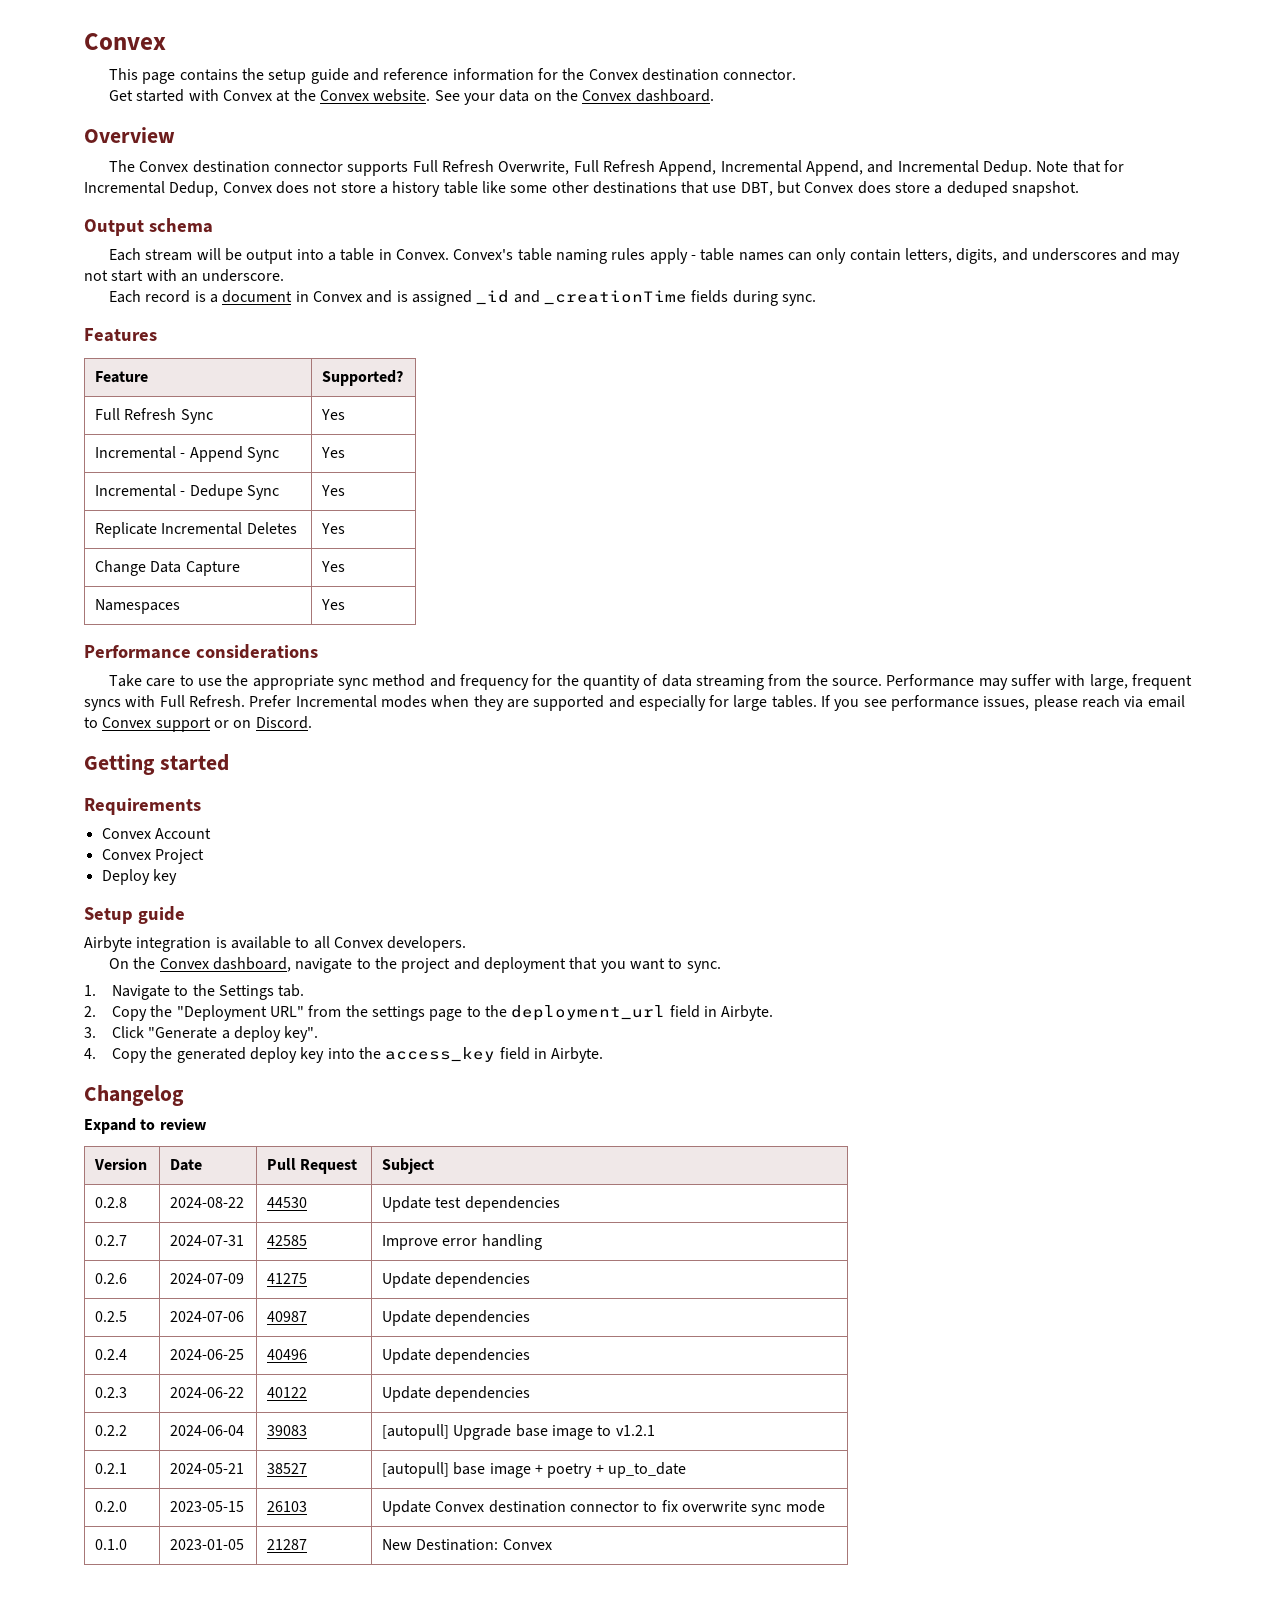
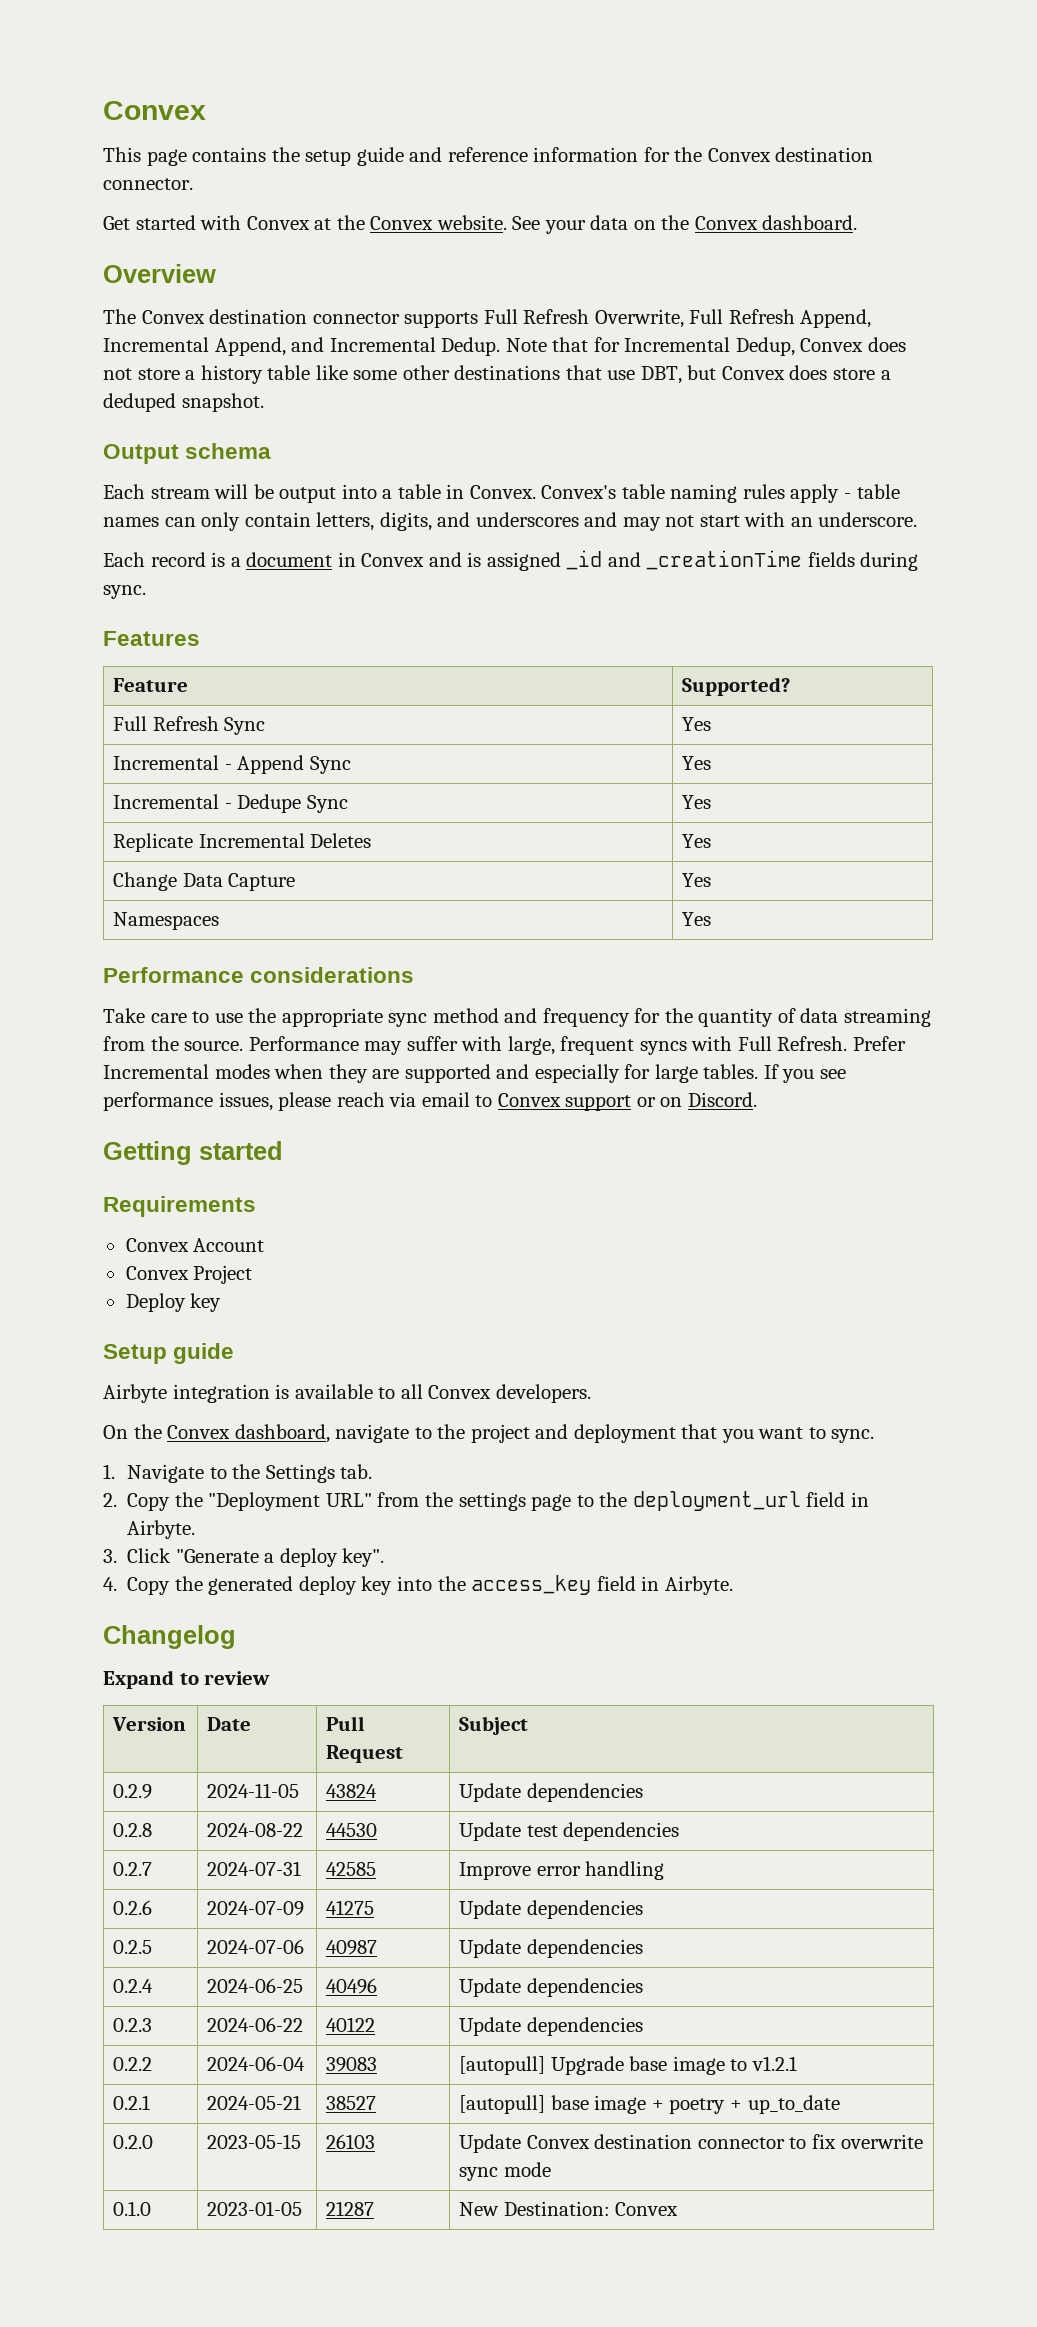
+ 0.2.9 | 2024-11-05 | 43824 | Update dependencies

